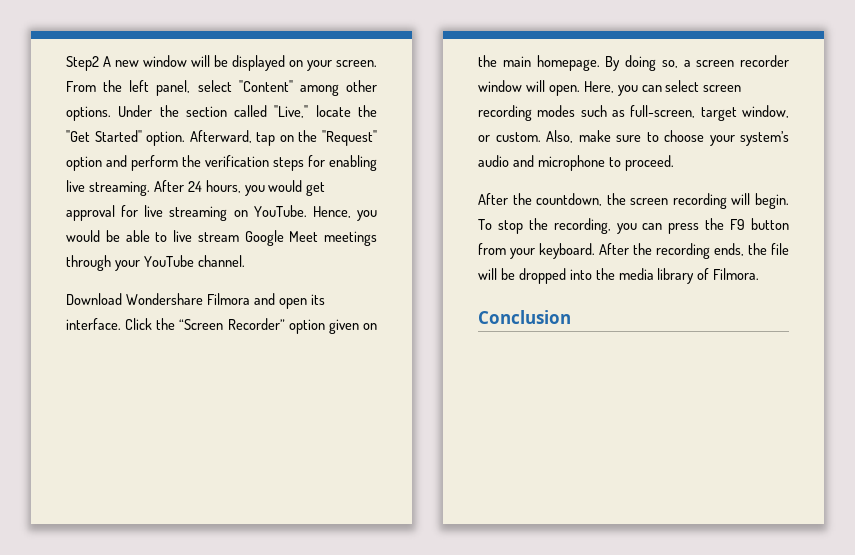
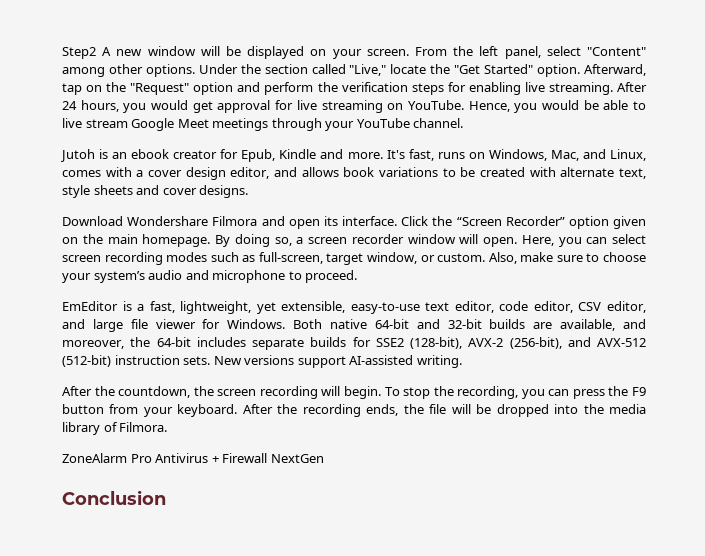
+ Jutoh is an ebook creator for Epub, Kindle and more. It's fast, runs on Windows, Mac, and Linux, comes with a cover design editor, and allows book variations to be created with alternate text, style sheets and cover designs.
+ EmEditor is a fast, lightweight, yet extensible, easy-to-use text editor, code editor, CSV editor, and large file viewer for Windows. Both native 64-bit and 32-bit builds are available, and moreover, the 64-bit includes separate builds for SSE2 (128-bit), AVX-2 (256-bit), and AVX-512 (512-bit) instruction sets. New versions support AI-assisted writing.
+ ZoneAlarm Pro Antivirus + Firewall NextGen

